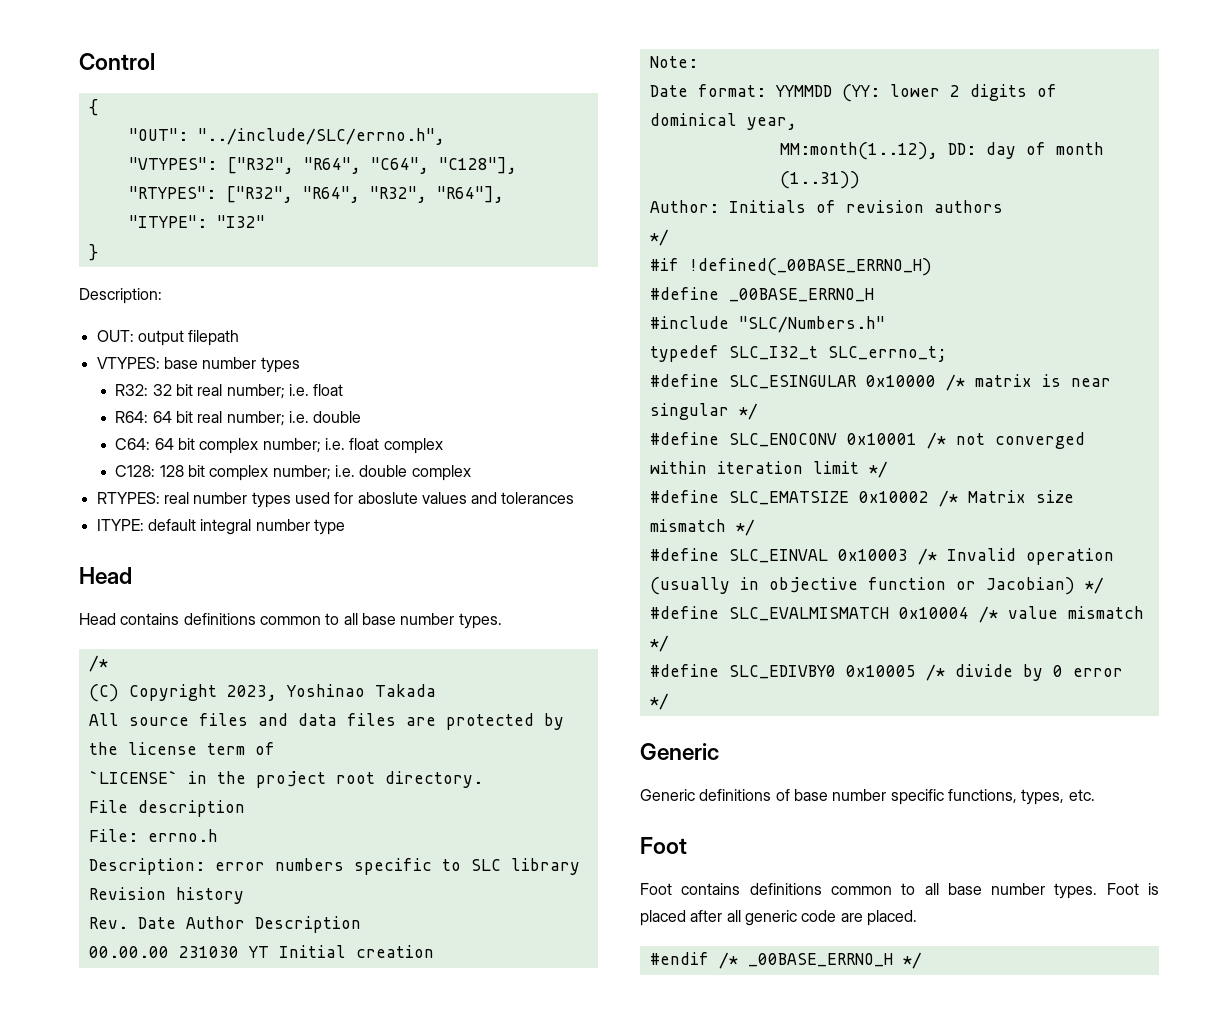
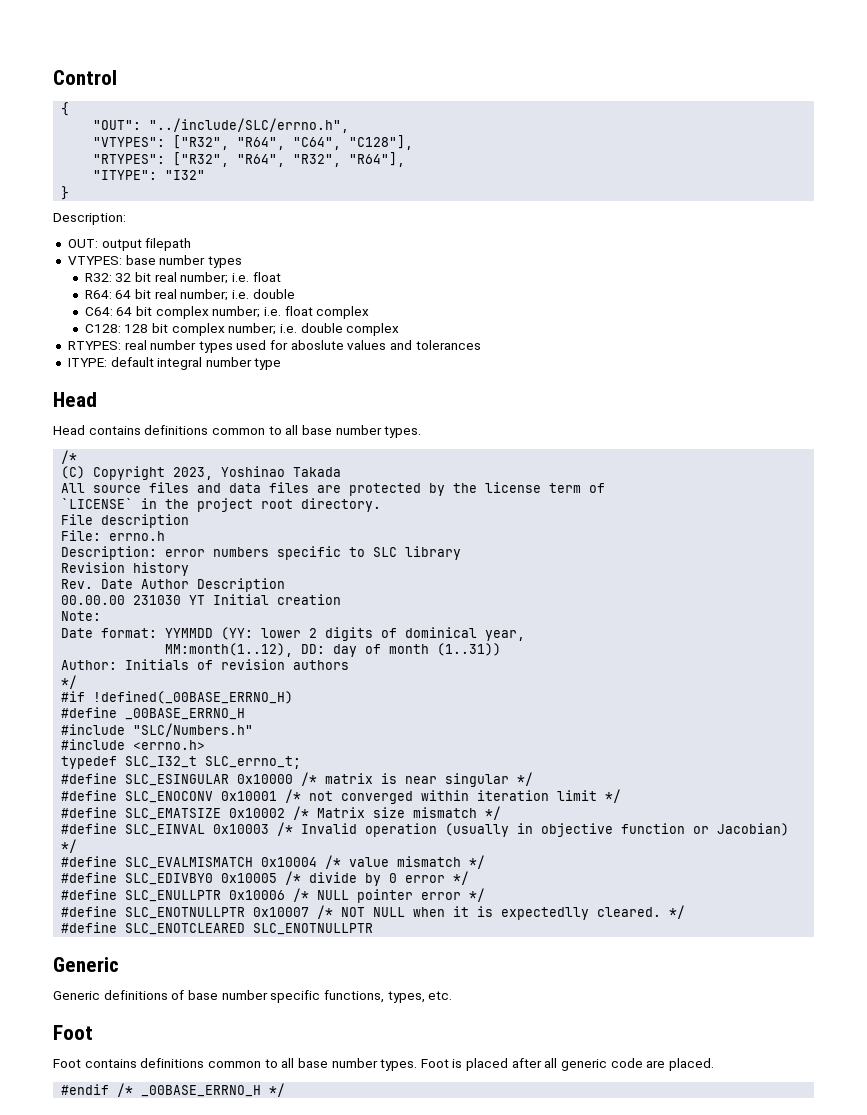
+ #include <errno.h>
+ #define SLC_ENULLPTR 0x10006 /* NULL pointer error */
+ #define SLC_ENOTNULLPTR 0x10007 /* NOT NULL when it is expectedlly cleared. */
+ #define SLC_ENOTCLEARED SLC_ENOTNULLPTR

